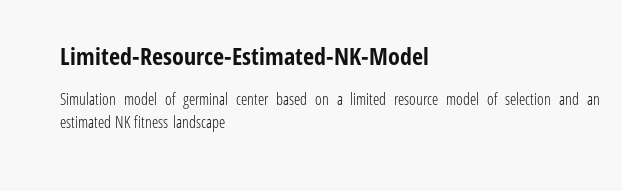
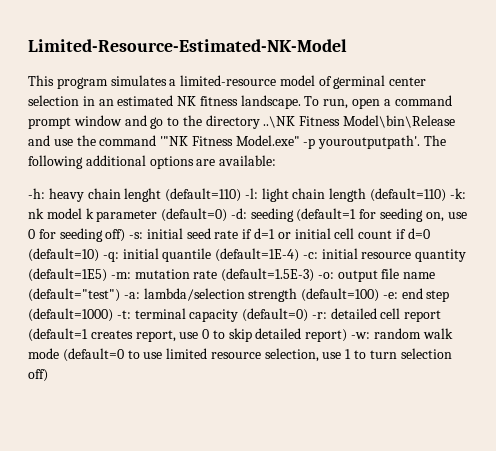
- Simulation model of germinal center based on a limited resource model of selection and an estimated NK fitness landscape
+ This program simulates a limited-resource model of germinal center selection in an estimated NK fitness landscape. To run, open a command prompt window and go to the directory ..\NK Fitness Model\bin\Release and use the command '"NK Fitness Model.exe" -p youroutputpath'. The following additional options are available:
+ -h: heavy chain lenght (default=110) -l: light chain length (default=110) -k: nk model k parameter (default=0) -d: seeding (default=1 for seeding on, use 0 for seeding off) -s: initial seed rate if d=1 or initial cell count if d=0 (default=10) -q: initial quantile (default=1E-4) -c: initial resource quantity (default=1E5) -m: mutation rate (default=1.5E-3) -o: output file name (default="test") -a: lambda/selection strength (default=100) -e: end step (default=1000) -t: terminal capacity (default=0) -r: detailed cell report (default=1 creates report, use 0 to skip detailed report) -w: random walk mode (default=0 to use limited resource selection, use 1 to turn selection off)

